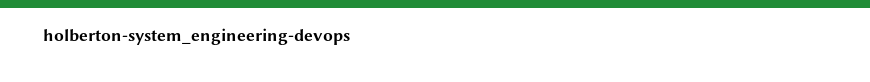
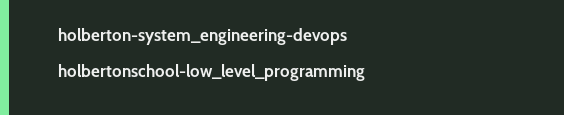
+ holbertonschool-low_level_programming

